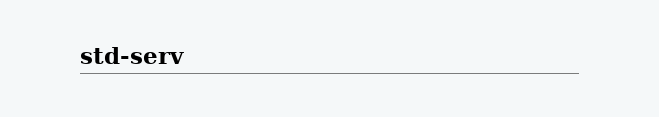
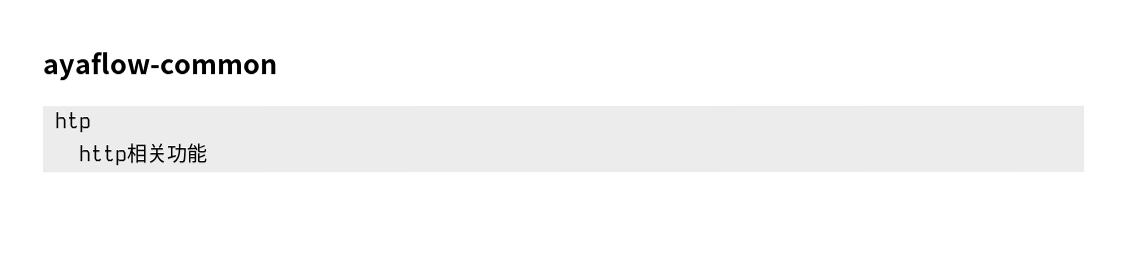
- std-serv
+ ayaflow-common
+ htp
+ http相关功能

